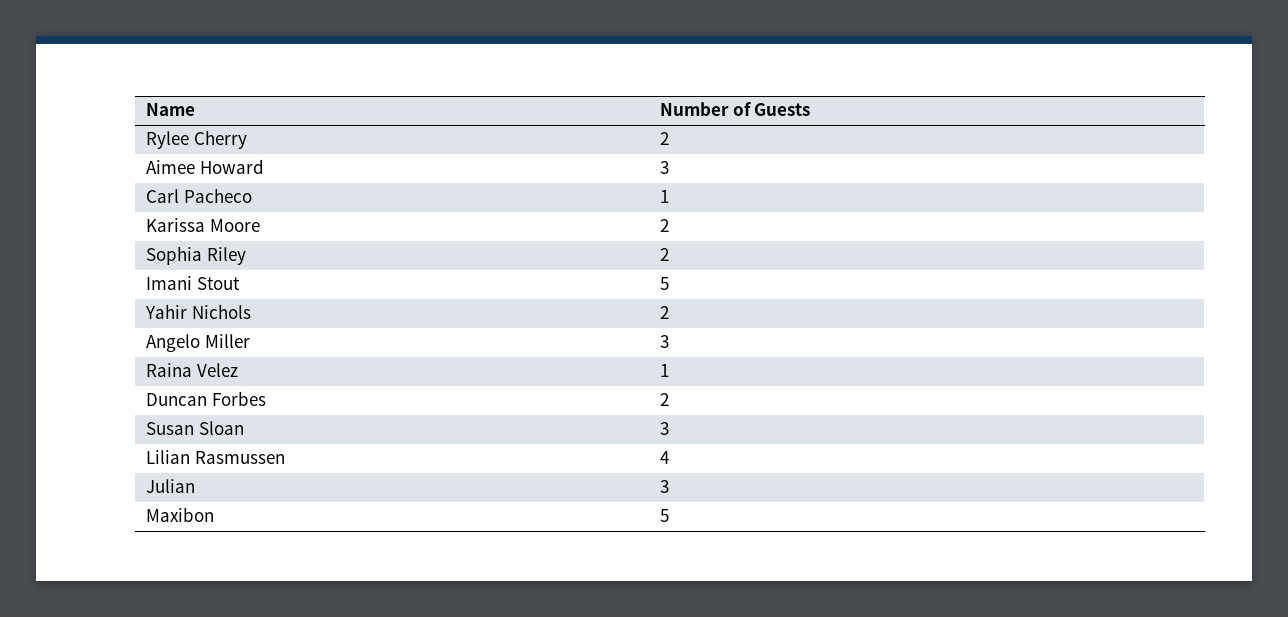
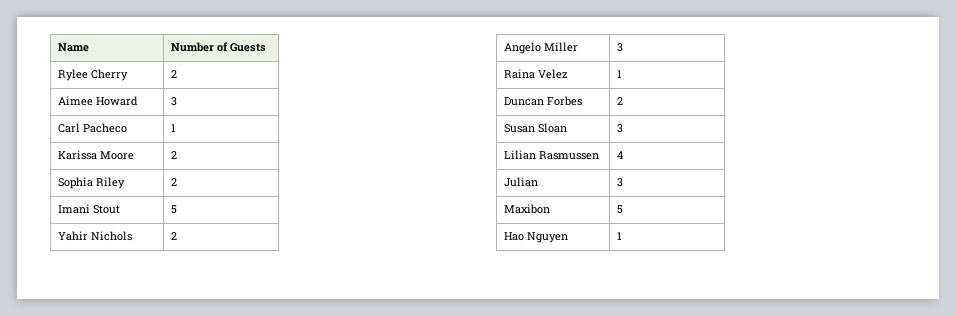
+ Hao Nguyen | 1

